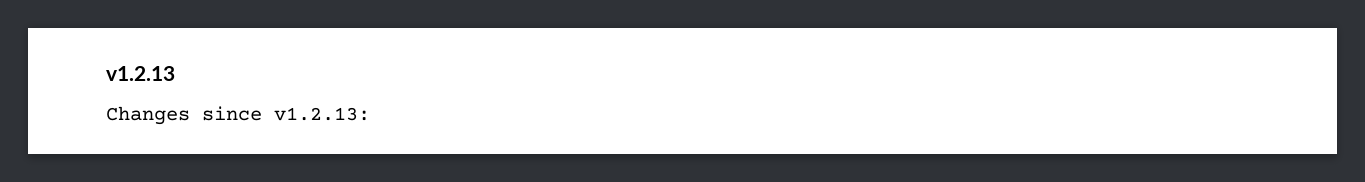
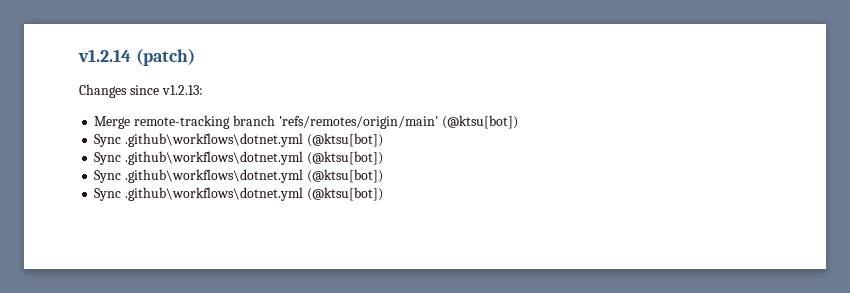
- v1.2.13
+ v1.2.14 (patch)
+ Merge remote-tracking branch 'refs/remotes/origin/main' (@ktsu[bot])
+ Sync .github\workflows\dotnet.yml (@ktsu[bot])
+ Sync .github\workflows\dotnet.yml (@ktsu[bot])
+ Sync .github\workflows\dotnet.yml (@ktsu[bot])
+ Sync .github\workflows\dotnet.yml (@ktsu[bot])

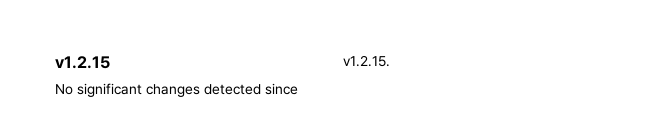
- v1.2.14 (patch)
- Changes since v1.2.13:
- Merge remote-tracking branch 'refs/remotes/origin/main' (@ktsu[bot])
- Sync .github\workflows\dotnet.yml (@ktsu[bot])
- Sync .github\workflows\dotnet.yml (@ktsu[bot])
- Sync .github\workflows\dotnet.yml (@ktsu[bot])
- Sync .github\workflows\dotnet.yml (@ktsu[bot])
+ v1.2.15
+ No significant changes detected since v1.2.15.

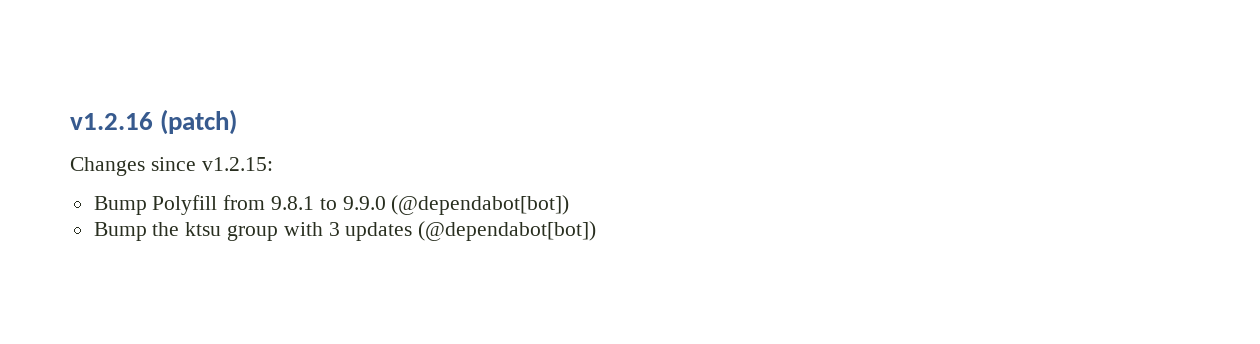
- v1.2.15
- No significant changes detected since v1.2.15.
+ v1.2.16 (patch)
+ Changes since v1.2.15:
+ Bump Polyfill from 9.8.1 to 9.9.0 (@dependabot[bot])
+ Bump the ktsu group with 3 updates (@dependabot[bot])

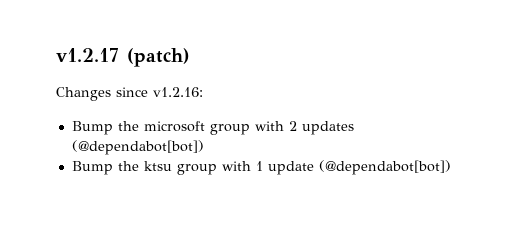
- v1.2.16 (patch)
+ v1.2.17 (patch)
- Changes since v1.2.15:
- Bump Polyfill from 9.8.1 to 9.9.0 (@dependabot[bot])
+ Changes since v1.2.16:
+ Bump the microsoft group with 2 updates (@dependabot[bot])
- Bump the ktsu group with 3 updates (@dependabot[bot])
+ Bump the ktsu group with 1 update (@dependabot[bot])

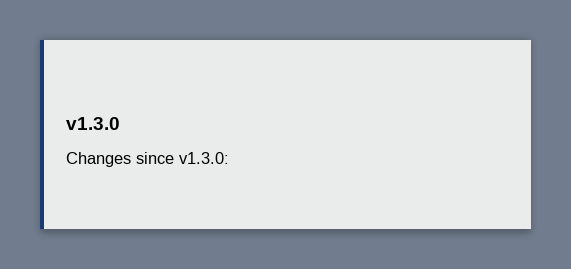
- v1.2.17 (patch)
+ v1.3.0
- Changes since v1.2.16:
- Bump the microsoft group with 2 updates (@dependabot[bot])
- Bump the ktsu group with 1 update (@dependabot[bot])
+ Changes since v1.3.0:

